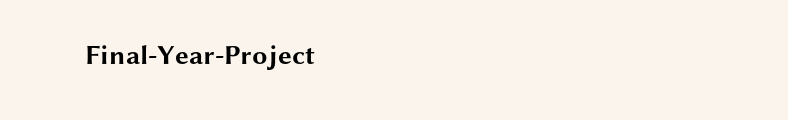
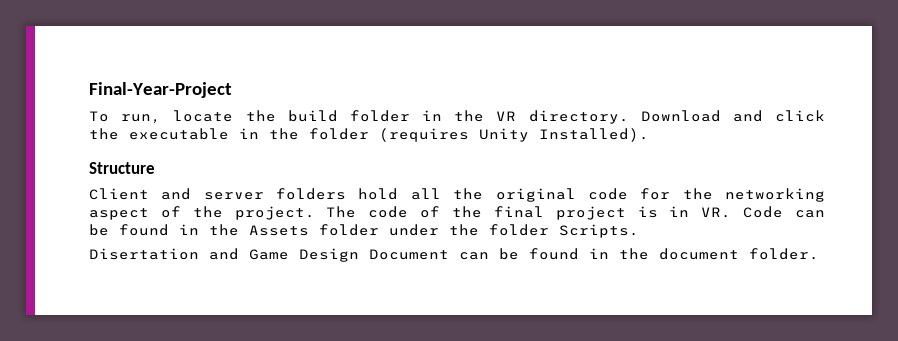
+ To run, locate the build folder in the VR directory. Download and click the executable in the folder (requires Unity Installed).
+ Structure
+ Client and server folders hold all the original code for the networking aspect of the project. The code of the final project is in VR. Code can be found in the Assets folder under the folder Scripts.
+ Disertation and Game Design Document can be found in the document folder.

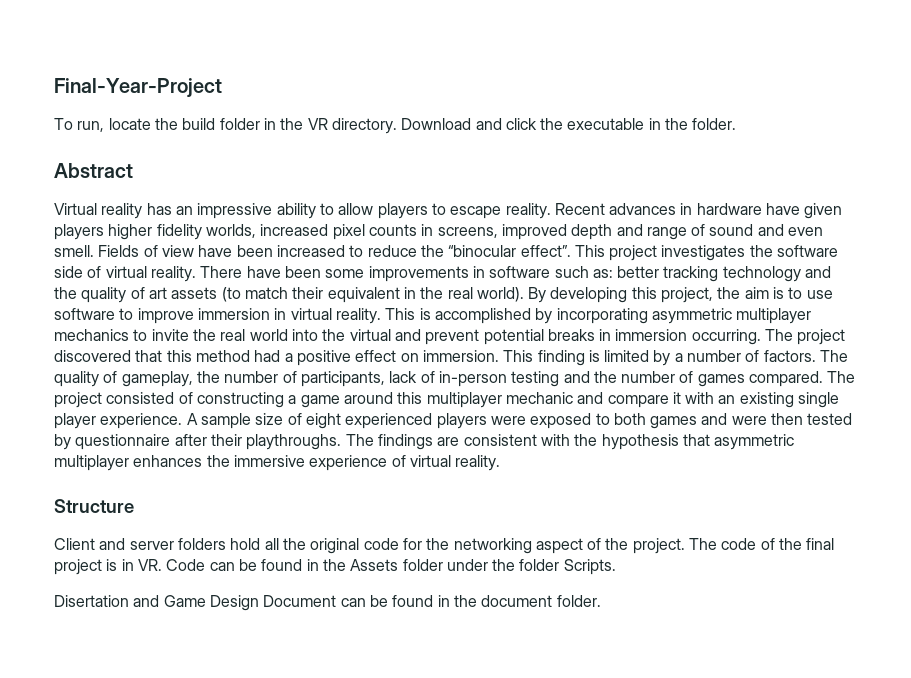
- Download and click the executable in the folder (requires Unity Installed).
+ Download and click the executable in the folder.
+ Abstract
+ Virtual reality has an impressive ability to allow players to escape reality. Recent advances in hardware have given players higher fidelity worlds, increased pixel counts in screens, improved depth and range of sound and even smell. Fields of view have been increased to reduce the “binocular effect”. This project investigates the software side of virtual reality. There have been some improvements in software such as: better tracking technology and the quality of art assets (to match their equivalent in the real world). By developing this project, the aim is to use software to improve immersion in virtual reality. This is accomplished by incorporating asymmetric multiplayer mechanics to invite the real world into the virtual and prevent potential breaks in immersion occurring. The project discovered that this method had a positive effect on immersion. This finding is limited by a number of factors. The quality of gameplay, the number of participants, lack of in-person testing and the number of games compared. The project consisted of constructing a game around this multiplayer mechanic and compare it with an existing single player experience. A sample size of eight experienced players were exposed to both games and were then tested by questionnaire after their playthroughs. The findings are consistent with the hypothesis that asymmetric multiplayer enhances the immersive experience of virtual reality.

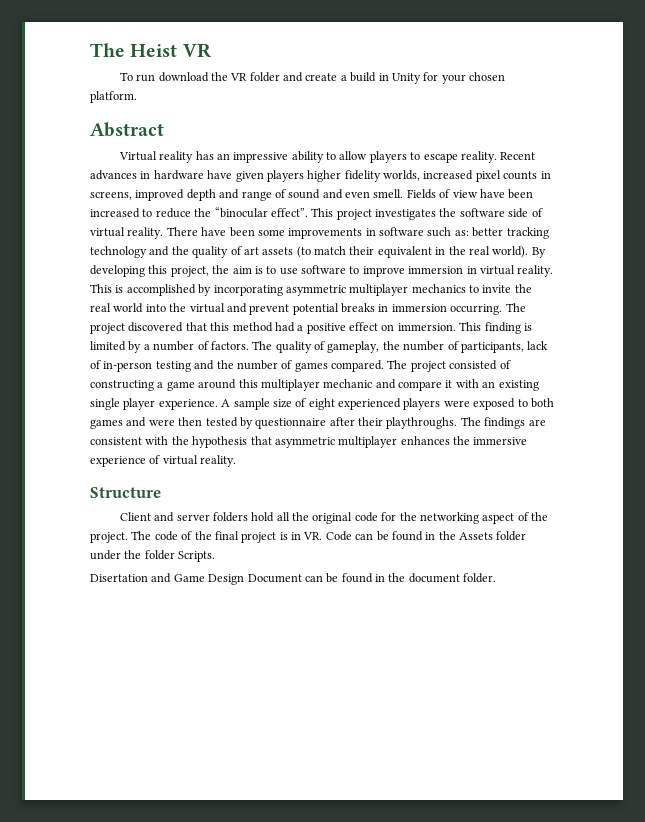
- Final-Year-Project
- To run, locate the build folder in the VR directory. Download and click the executable in the folder.
+ The Heist VR
+ To run download the VR folder and create a build in Unity for your chosen platform.

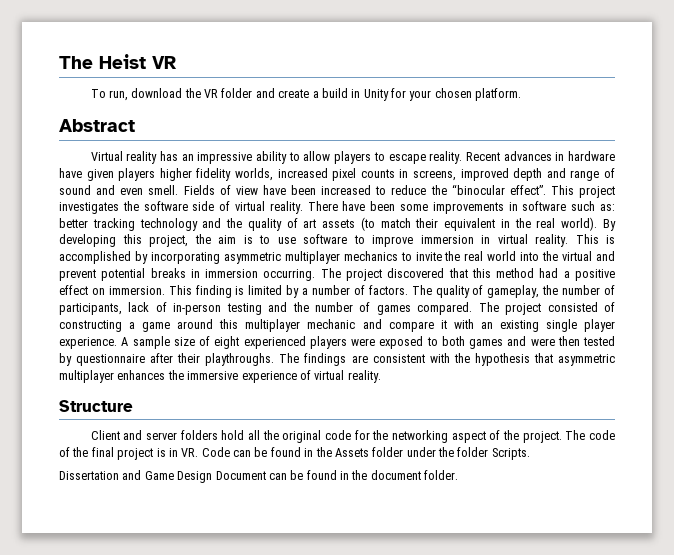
- To run download the VR folder and create a build in Unity for your chosen platform.
+ To run, download the VR folder and create a build in Unity for your chosen platform.
- Disertation and Game Design Document can be found in the document folder.
+ Dissertation and Game Design Document can be found in the document folder.

